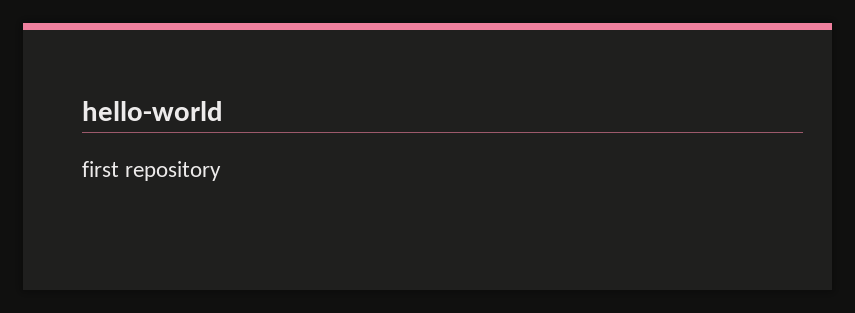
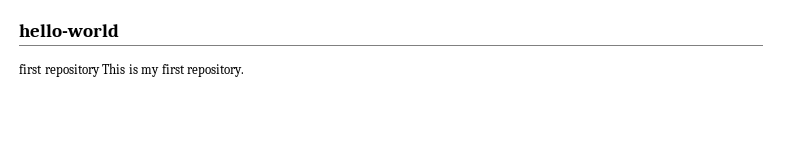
- first repository
+ first repository This is my first repository.

